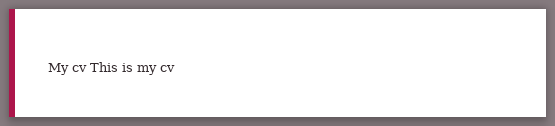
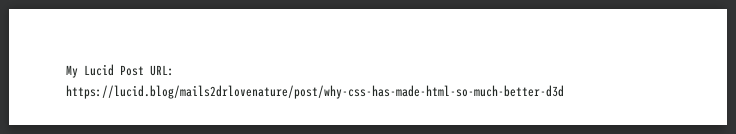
- My cv This is my cv
+ My Lucid Post URL: https://lucid.blog/mails2drlovenature/post/why-css-has-made-html-so-much-better-d3d

